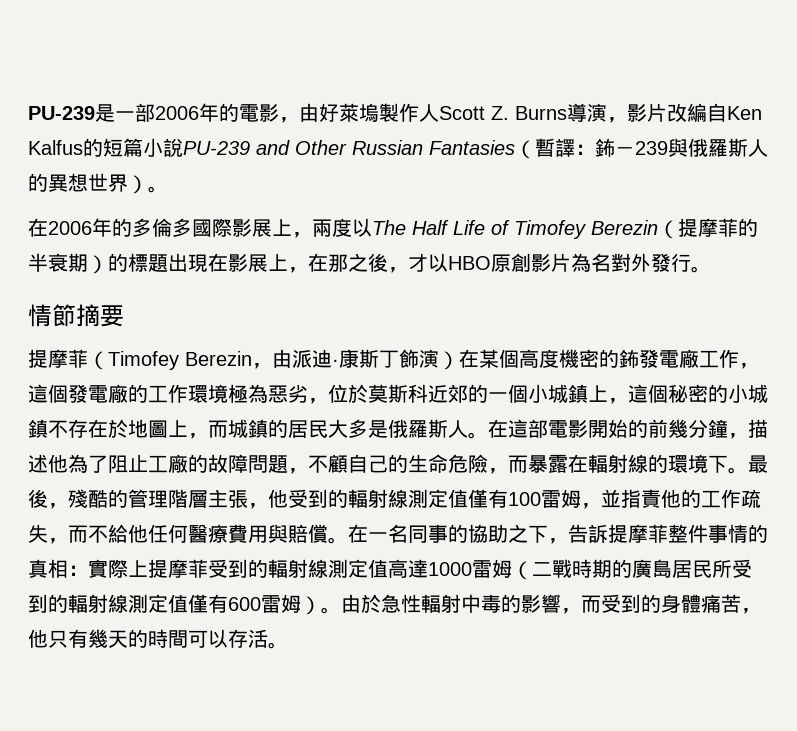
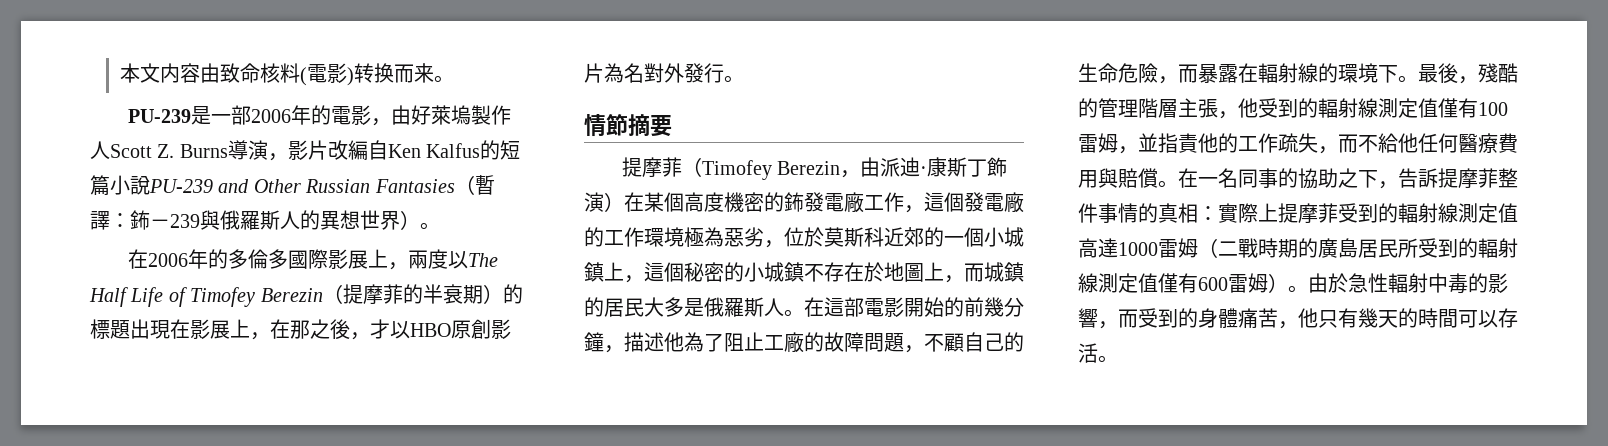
+ 本文内容由致命核料(電影)转换而来。

